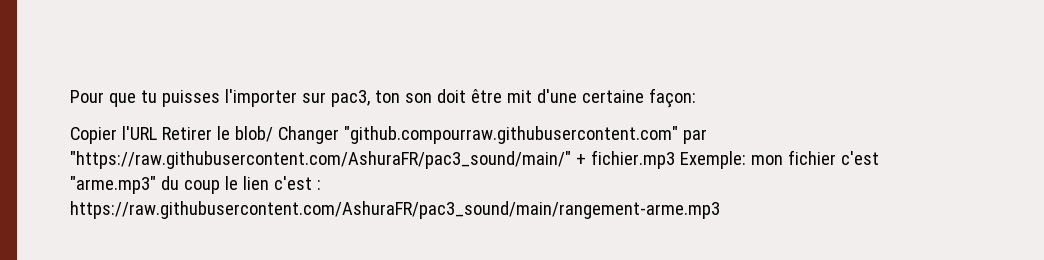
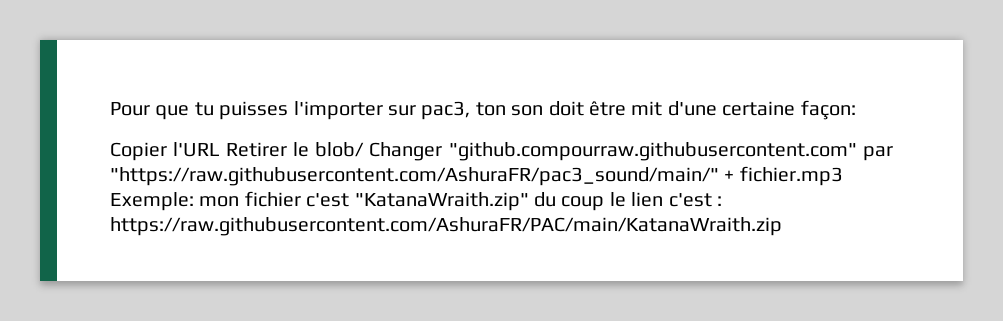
- Copier l'URL Retirer le blob/ Changer "github.compourraw.githubusercontent.com" par "https://raw.githubusercontent.com/AshuraFR/pac3_sound/main/" + fichier.mp3 Exemple: mon fichier c'est "arme.mp3" du coup le lien c'est : https://raw.githubusercontent.com/AshuraFR/pac3_sound/main/rangement-arme.mp3
+ Copier l'URL Retirer le blob/ Changer "github.compourraw.githubusercontent.com" par "https://raw.githubusercontent.com/AshuraFR/pac3_sound/main/" + fichier.mp3 Exemple: mon fichier c'est "KatanaWraith.zip" du coup le lien c'est : https://raw.githubusercontent.com/AshuraFR/PAC/main/KatanaWraith.zip

